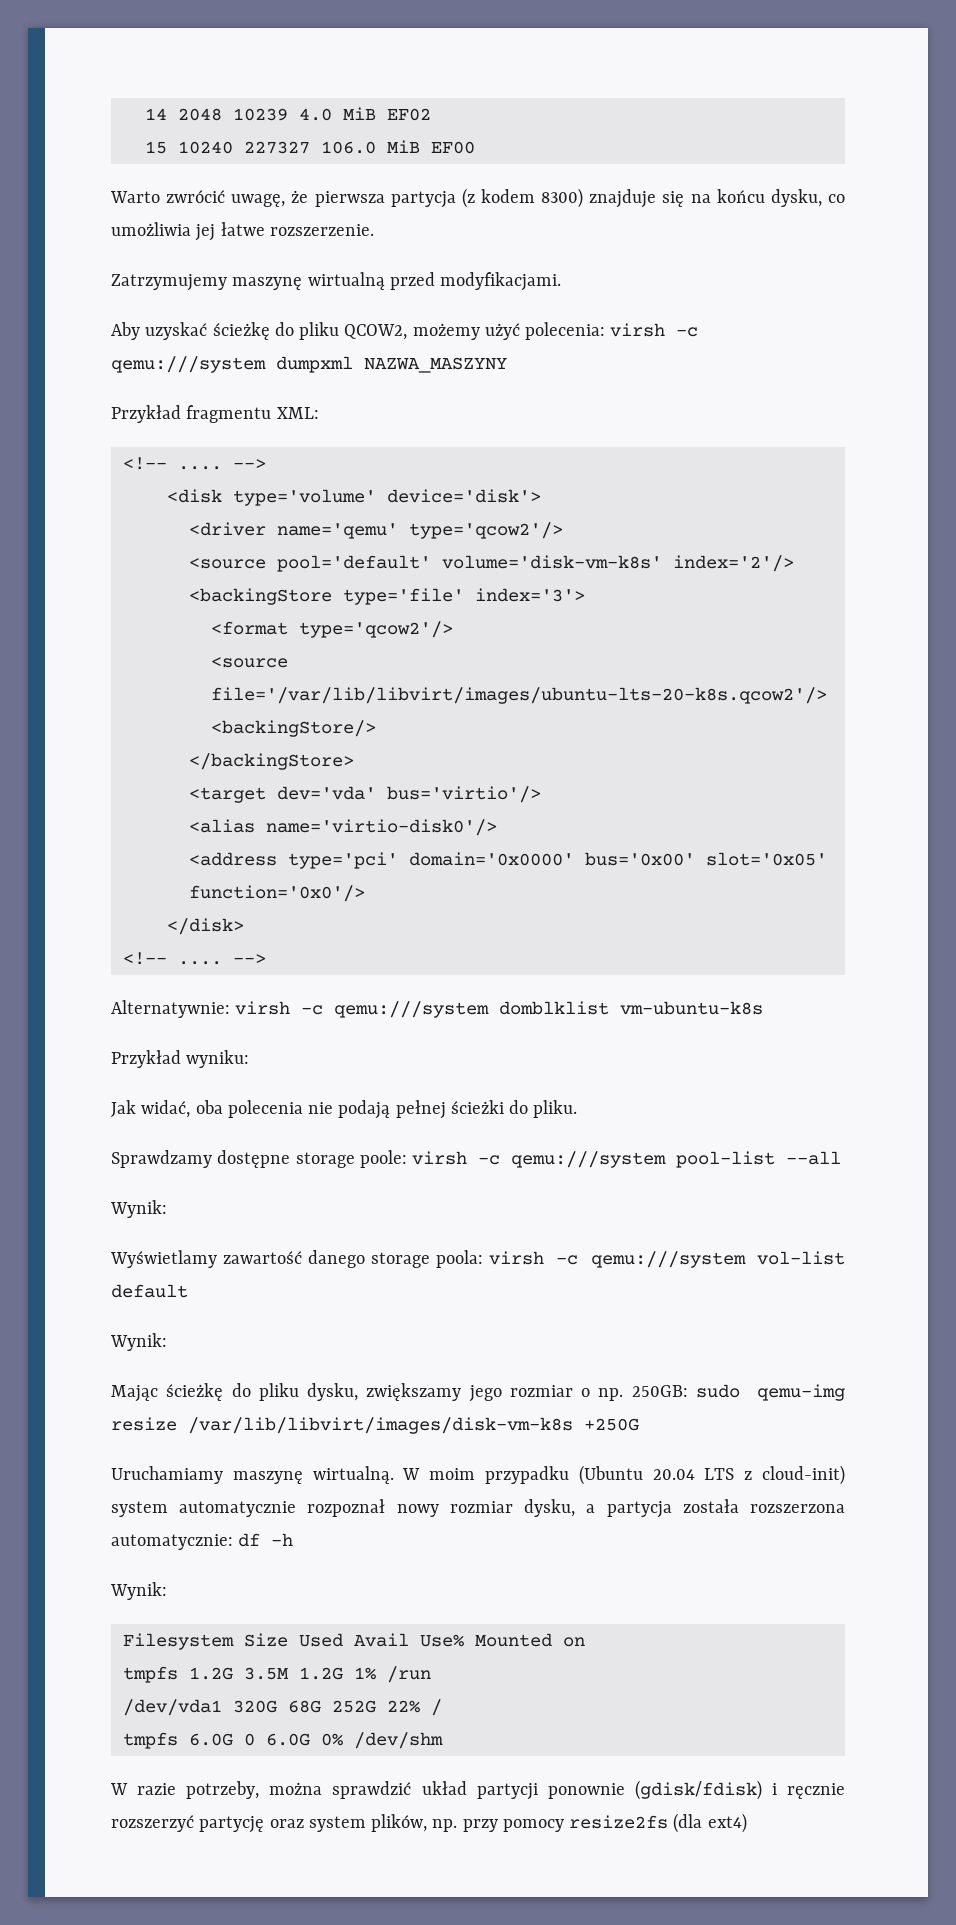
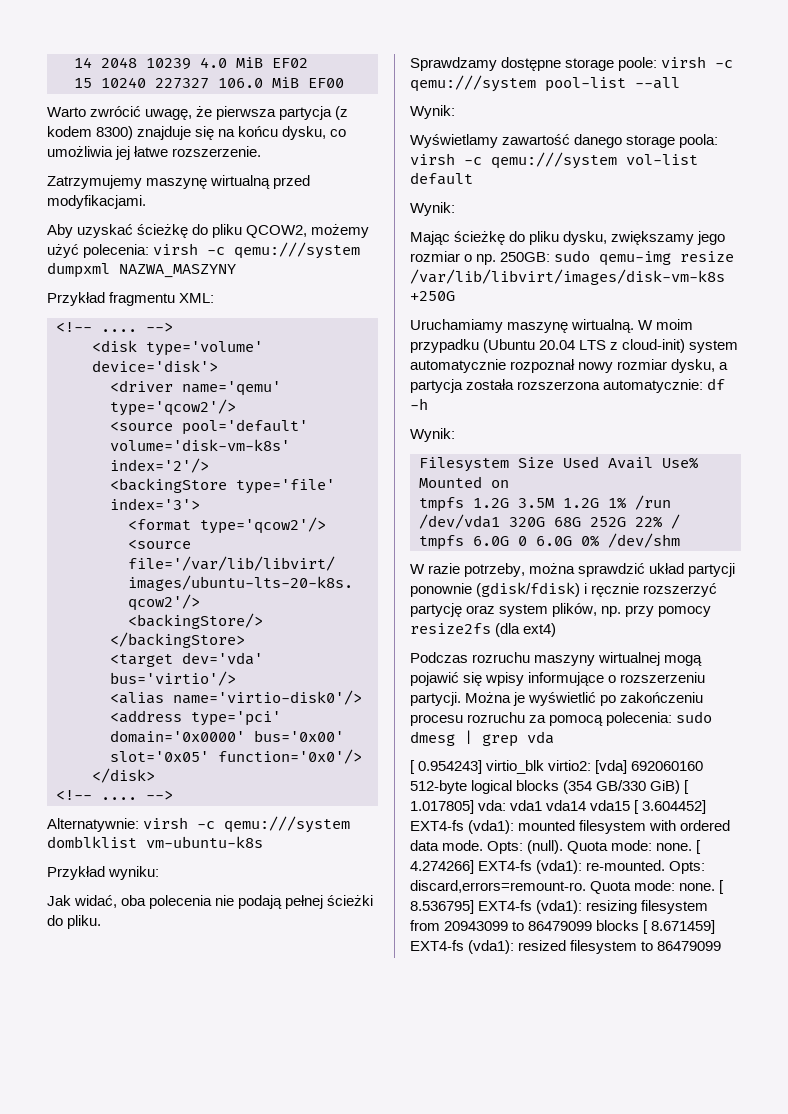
+ Podczas rozruchu maszyny wirtualnej mogą pojawić się wpisy informujące o rozszerzeniu partycji. Można je wyświetlić po zakończeniu procesu rozruchu za pomocą polecenia: sudo dmesg | grep vda
+ [ 0.954243] virtio_blk virtio2: [vda] 692060160 512-byte logical blocks (354 GB/330 GiB) [ 1.017805] vda: vda1 vda14 vda15 [ 3.604452] EXT4-fs (vda1): mounted filesystem with ordered data mode. Opts: (null). Quota mode: none. [ 4.274266] EXT4-fs (vda1): re-mounted. Opts: discard,errors=remount-ro. Quota mode: none. [ 8.536795] EXT4-fs (vda1): resizing filesystem from 20943099 to 86479099 blocks [ 8.671459] EXT4-fs (vda1): resized filesystem to 86479099

